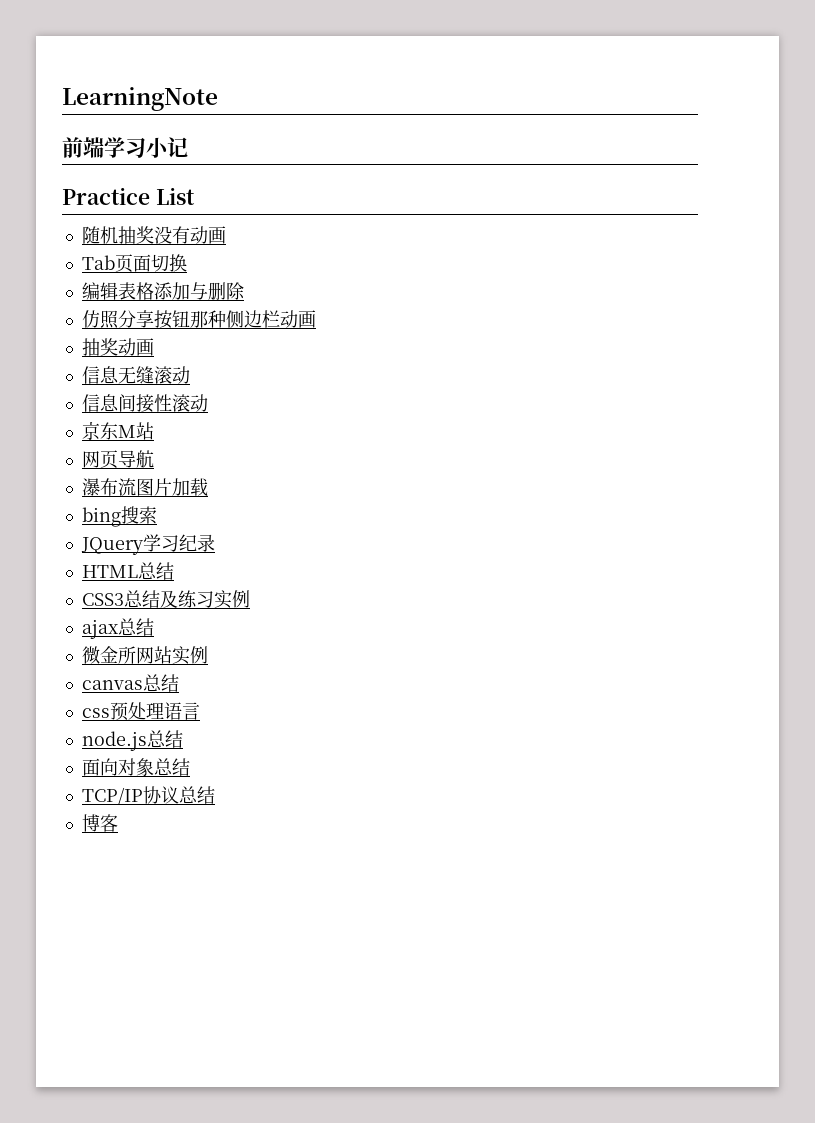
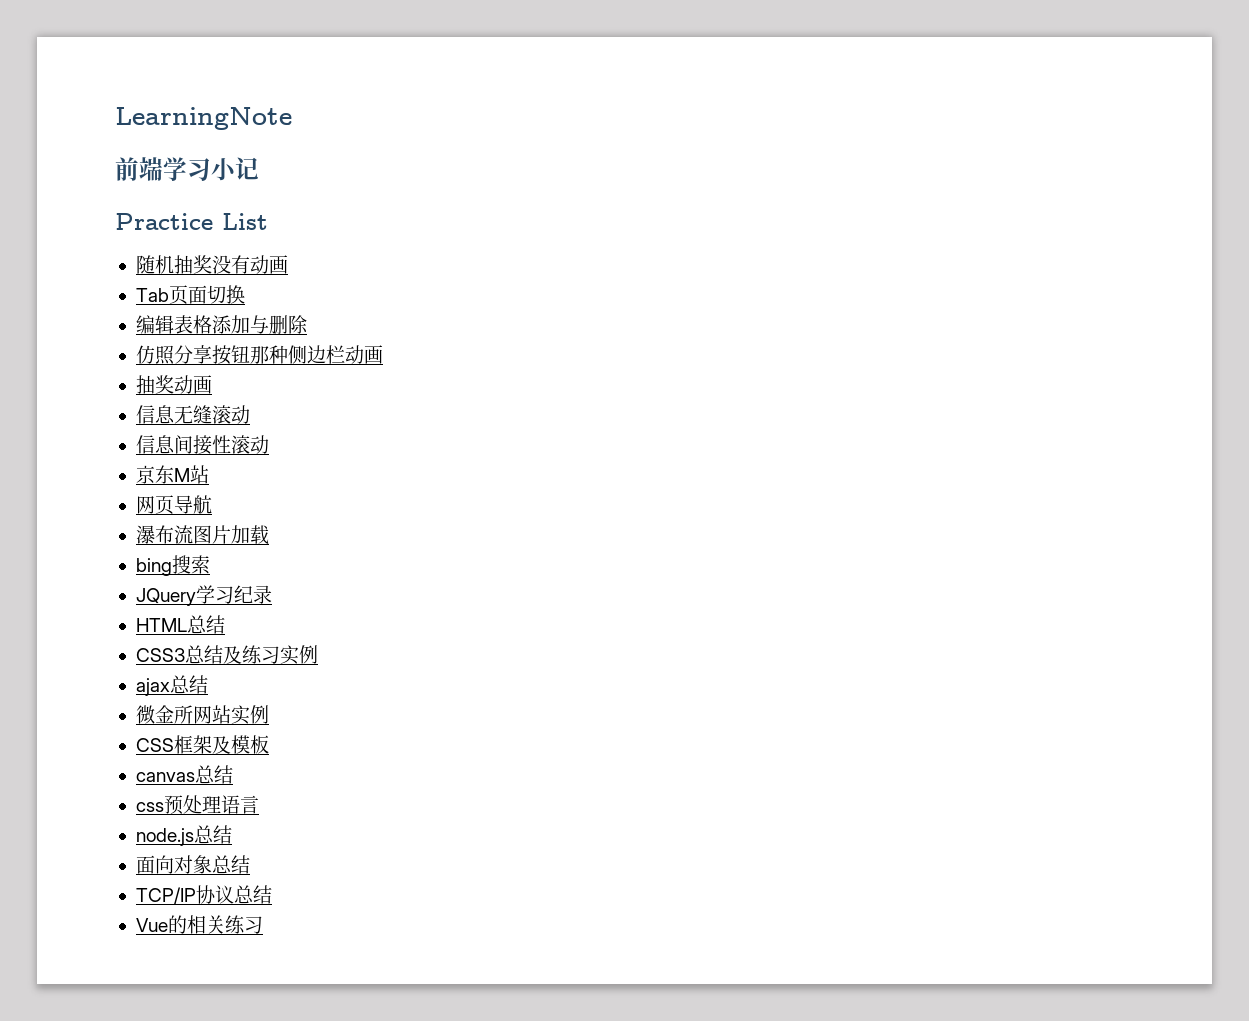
+ CSS框架及模板
- 博客
+ Vue的相关练习

